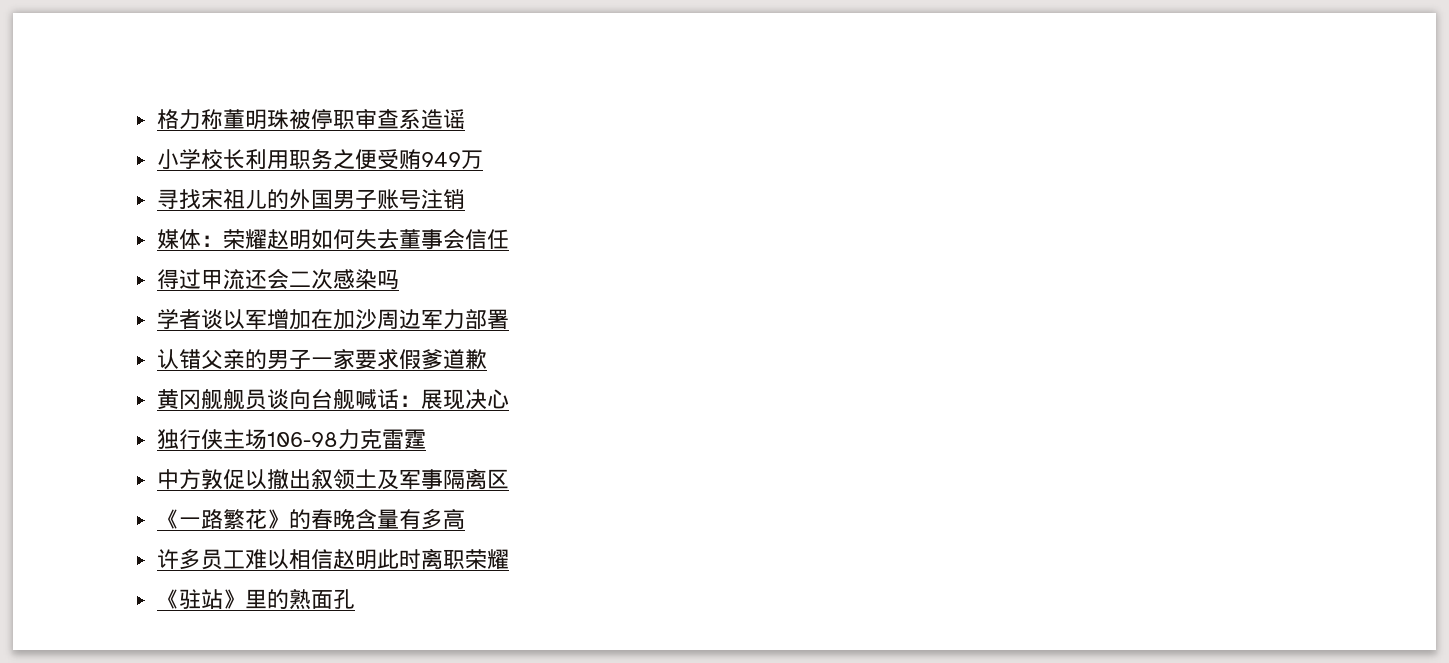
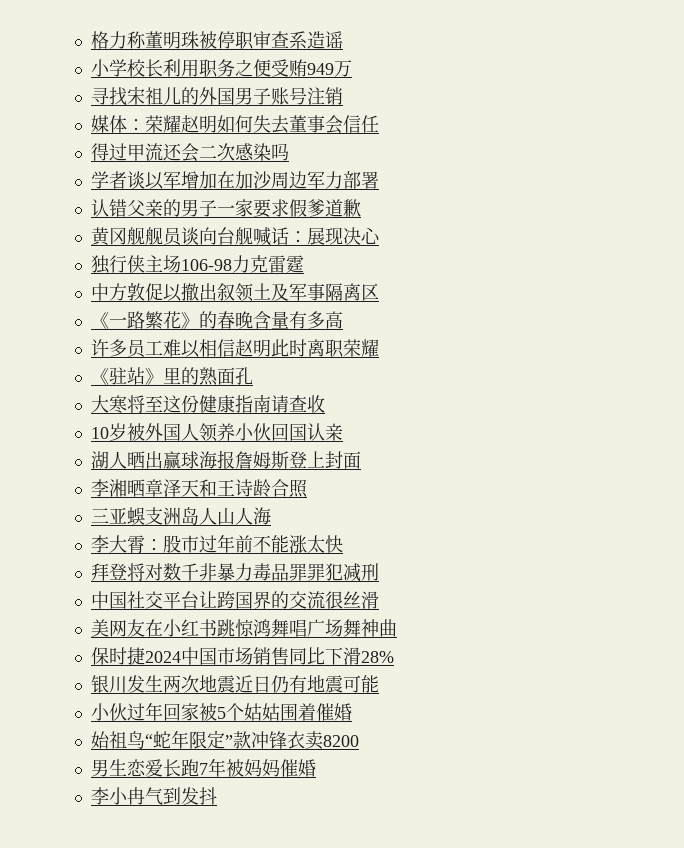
+ 大寒将至这份健康指南请查收
+ 10岁被外国人领养小伙回国认亲
+ 湖人晒出赢球海报詹姆斯登上封面
+ 李湘晒章泽天和王诗龄合照
+ 三亚蜈支洲岛人山人海
+ 李大霄：股市过年前不能涨太快
+ 拜登将对数千非暴力毒品罪罪犯减刑
+ 中国社交平台让跨国界的交流很丝滑
+ 美网友在小红书跳惊鸿舞唱广场舞神曲
+ 保时捷2024中国市场销售同比下滑28%
+ 银川发生两次地震近日仍有地震可能
+ 小伙过年回家被5个姑姑围着催婚
+ 始祖鸟“蛇年限定”款冲锋衣卖8200
+ 男生恋爱长跑7年被妈妈催婚
+ 李小冉气到发抖

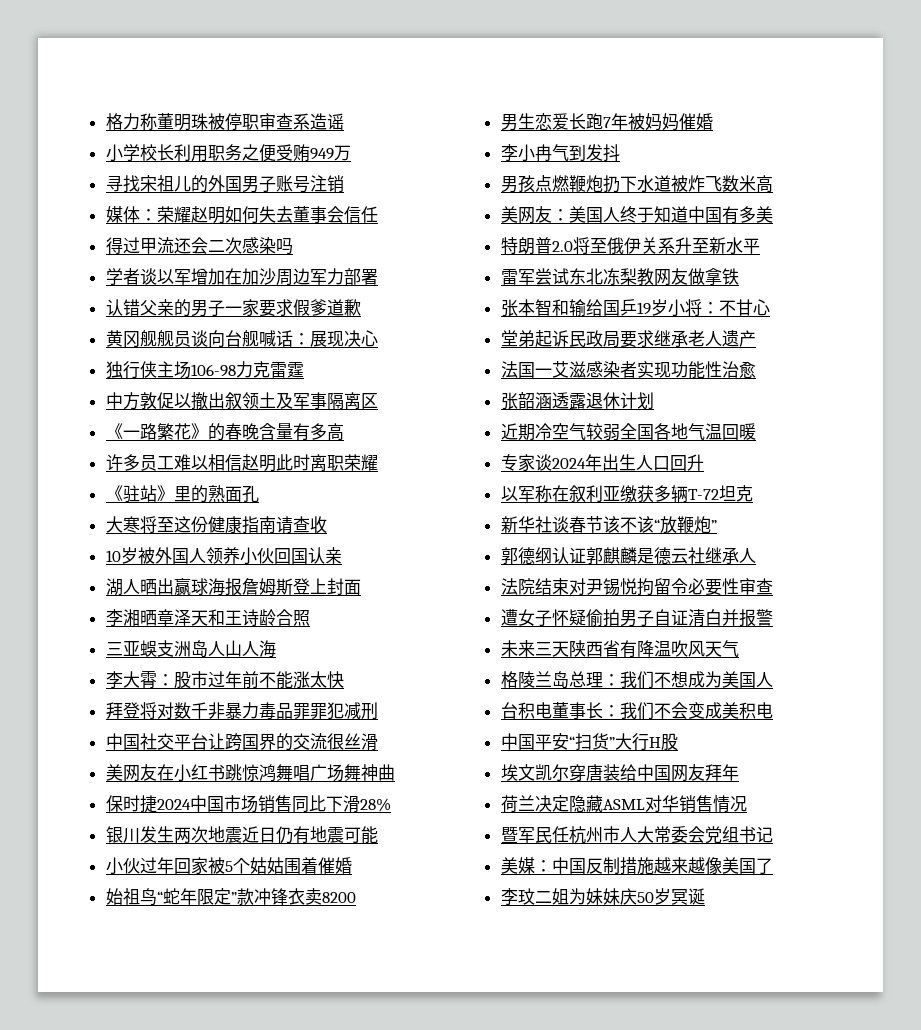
+ 男孩点燃鞭炮扔下水道被炸飞数米高
+ 美网友：美国人终于知道中国有多美
+ 特朗普2.0将至俄伊关系升至新水平
+ 雷军尝试东北冻梨教网友做拿铁
+ 张本智和输给国乒19岁小将：不甘心
+ 堂弟起诉民政局要求继承老人遗产
+ 法国一艾滋感染者实现功能性治愈
+ 张韶涵透露退休计划
+ 近期冷空气较弱全国各地气温回暖
+ 专家谈2024年出生人口回升
+ 以军称在叙利亚缴获多辆T-72坦克
+ 新华社谈春节该不该“放鞭炮”
+ 郭德纲认证郭麒麟是德云社继承人
+ 法院结束对尹锡悦拘留令必要性审查
+ 遭女子怀疑偷拍男子自证清白并报警
+ 未来三天陕西省有降温吹风天气
+ 格陵兰岛总理：我们不想成为美国人
+ 台积电董事长：我们不会变成美积电
+ 中国平安“扫货”大行H股
+ 埃文凯尔穿唐装给中国网友拜年
+ 荷兰决定隐藏ASML对华销售情况
+ 暨军民任杭州市人大常委会党组书记
+ 美媒：中国反制措施越来越像美国了
+ 李玟二姐为妹妹庆50岁冥诞

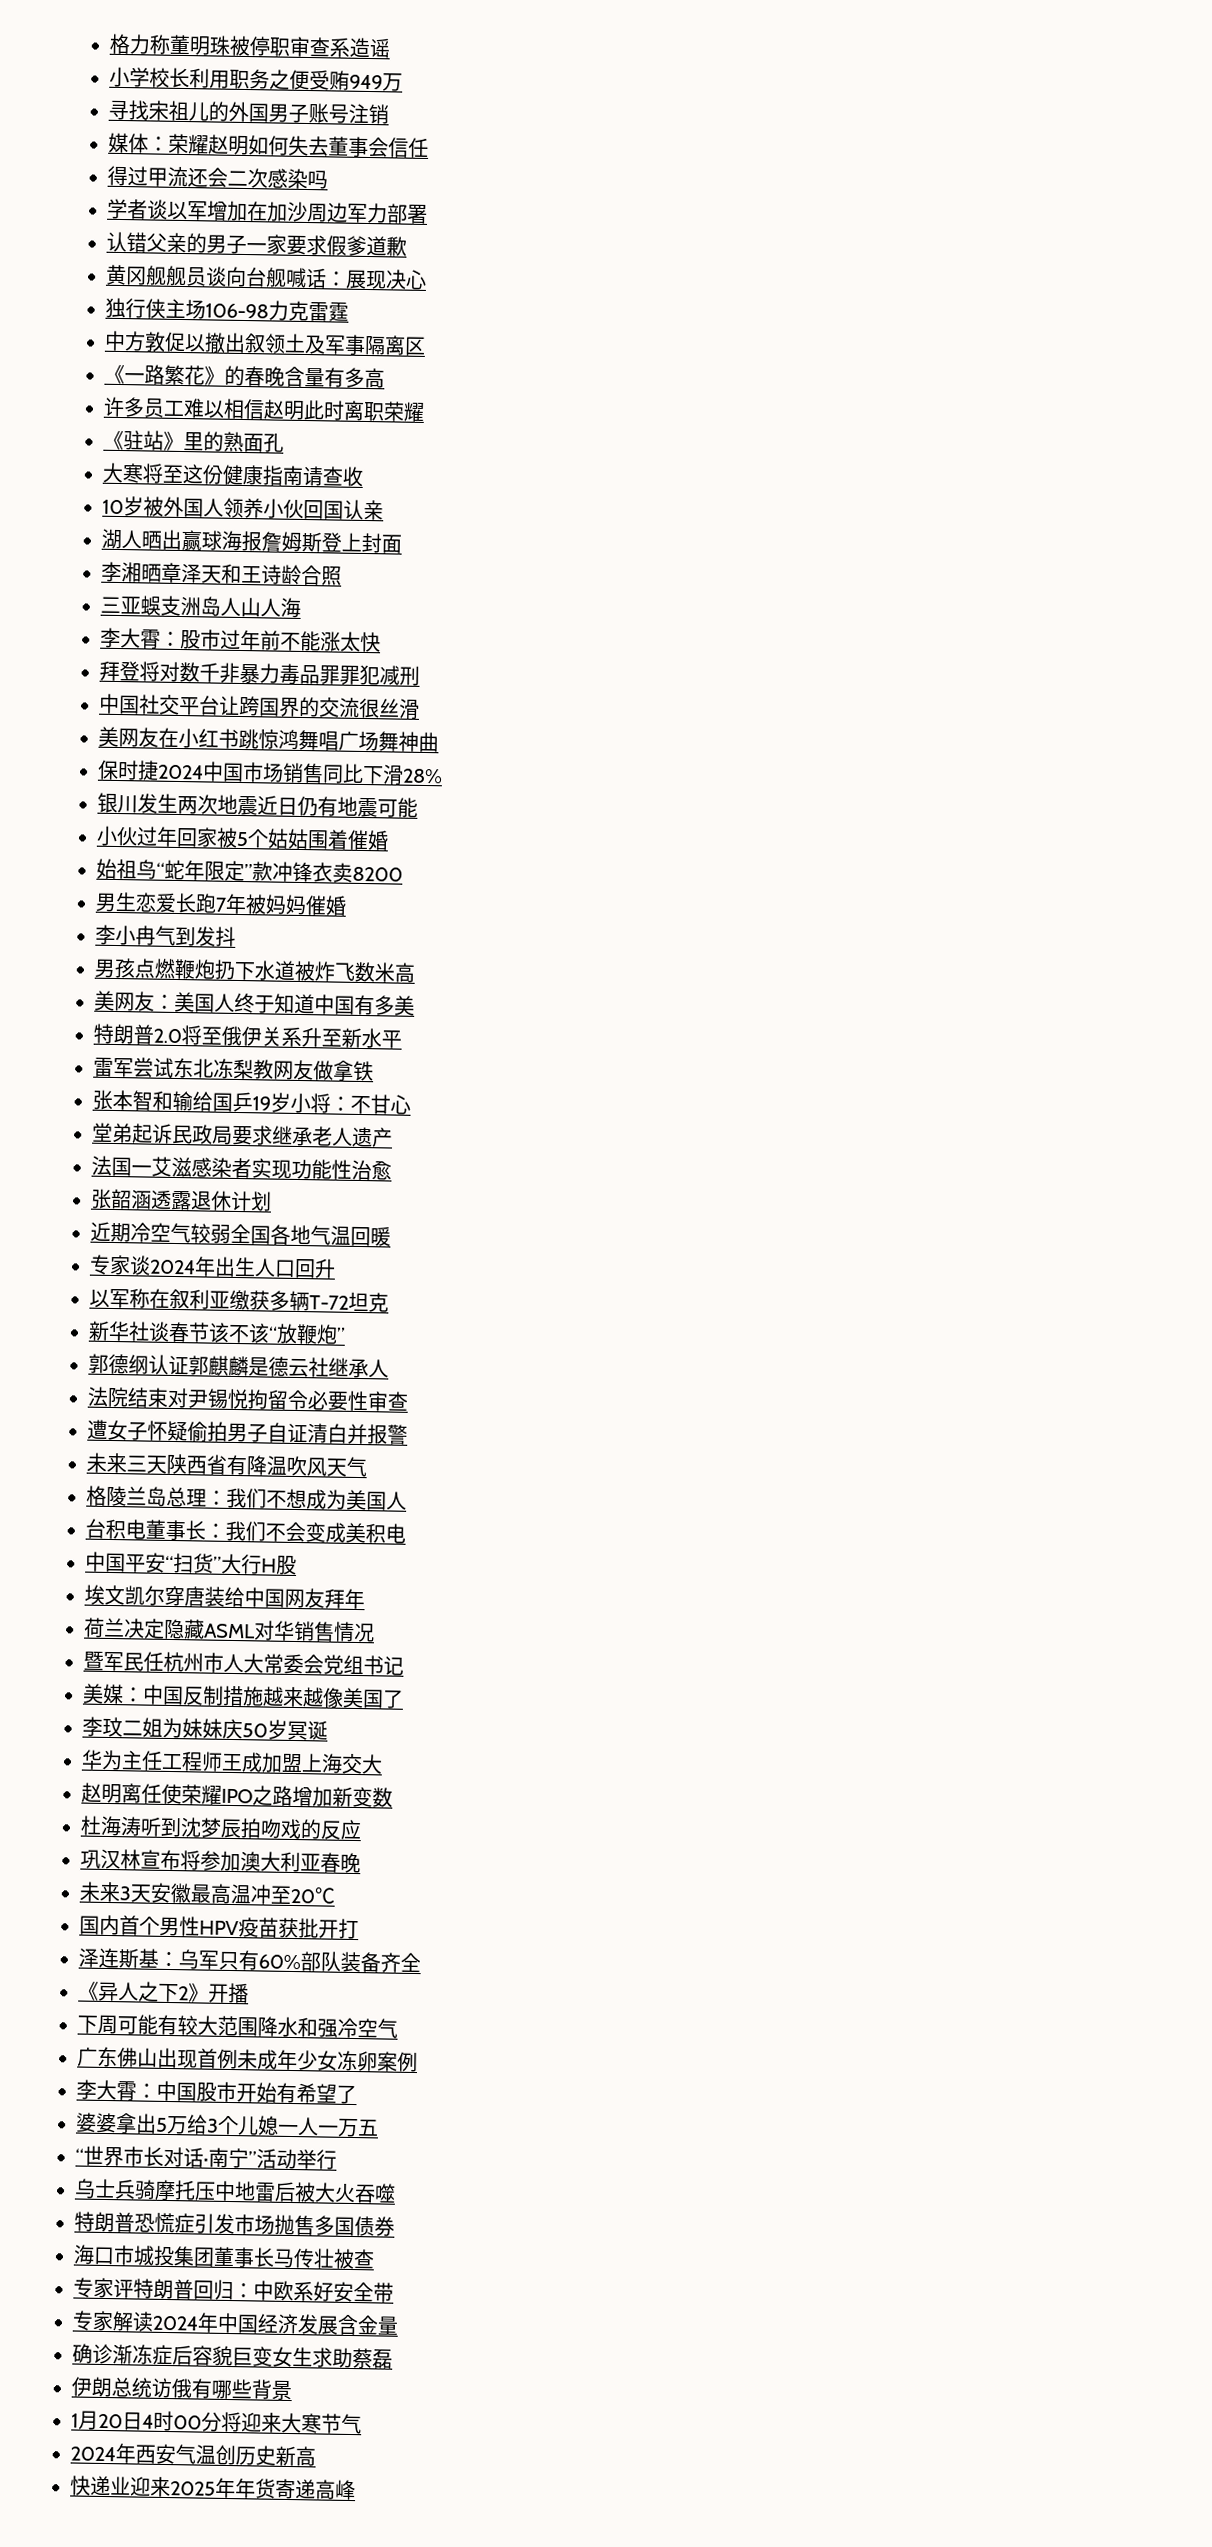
+ 华为主任工程师王成加盟上海交大
+ 赵明离任使荣耀IPO之路增加新变数
+ 杜海涛听到沈梦辰拍吻戏的反应
+ 巩汉林宣布将参加澳大利亚春晚
+ 未来3天安徽最高温冲至20℃
+ 国内首个男性HPV疫苗获批开打
+ 泽连斯基：乌军只有60%部队装备齐全
+ 《异人之下2》开播
+ 下周可能有较大范围降水和强冷空气
+ 广东佛山出现首例未成年少女冻卵案例
+ 李大霄：中国股市开始有希望了
+ 婆婆拿出5万给3个儿媳一人一万五
+ “世界市长对话·南宁”活动举行
+ 乌士兵骑摩托压中地雷后被大火吞噬
+ 特朗普恐慌症引发市场抛售多国债券
+ 海口市城投集团董事长马传壮被查
+ 专家评特朗普回归：中欧系好安全带
+ 专家解读2024年中国经济发展含金量
+ 确诊渐冻症后容貌巨变女生求助蔡磊
+ 伊朗总统访俄有哪些背景
+ 1月20日4时00分将迎来大寒节气
+ 2024年西安气温创历史新高
+ 快递业迎来2025年年货寄递高峰

